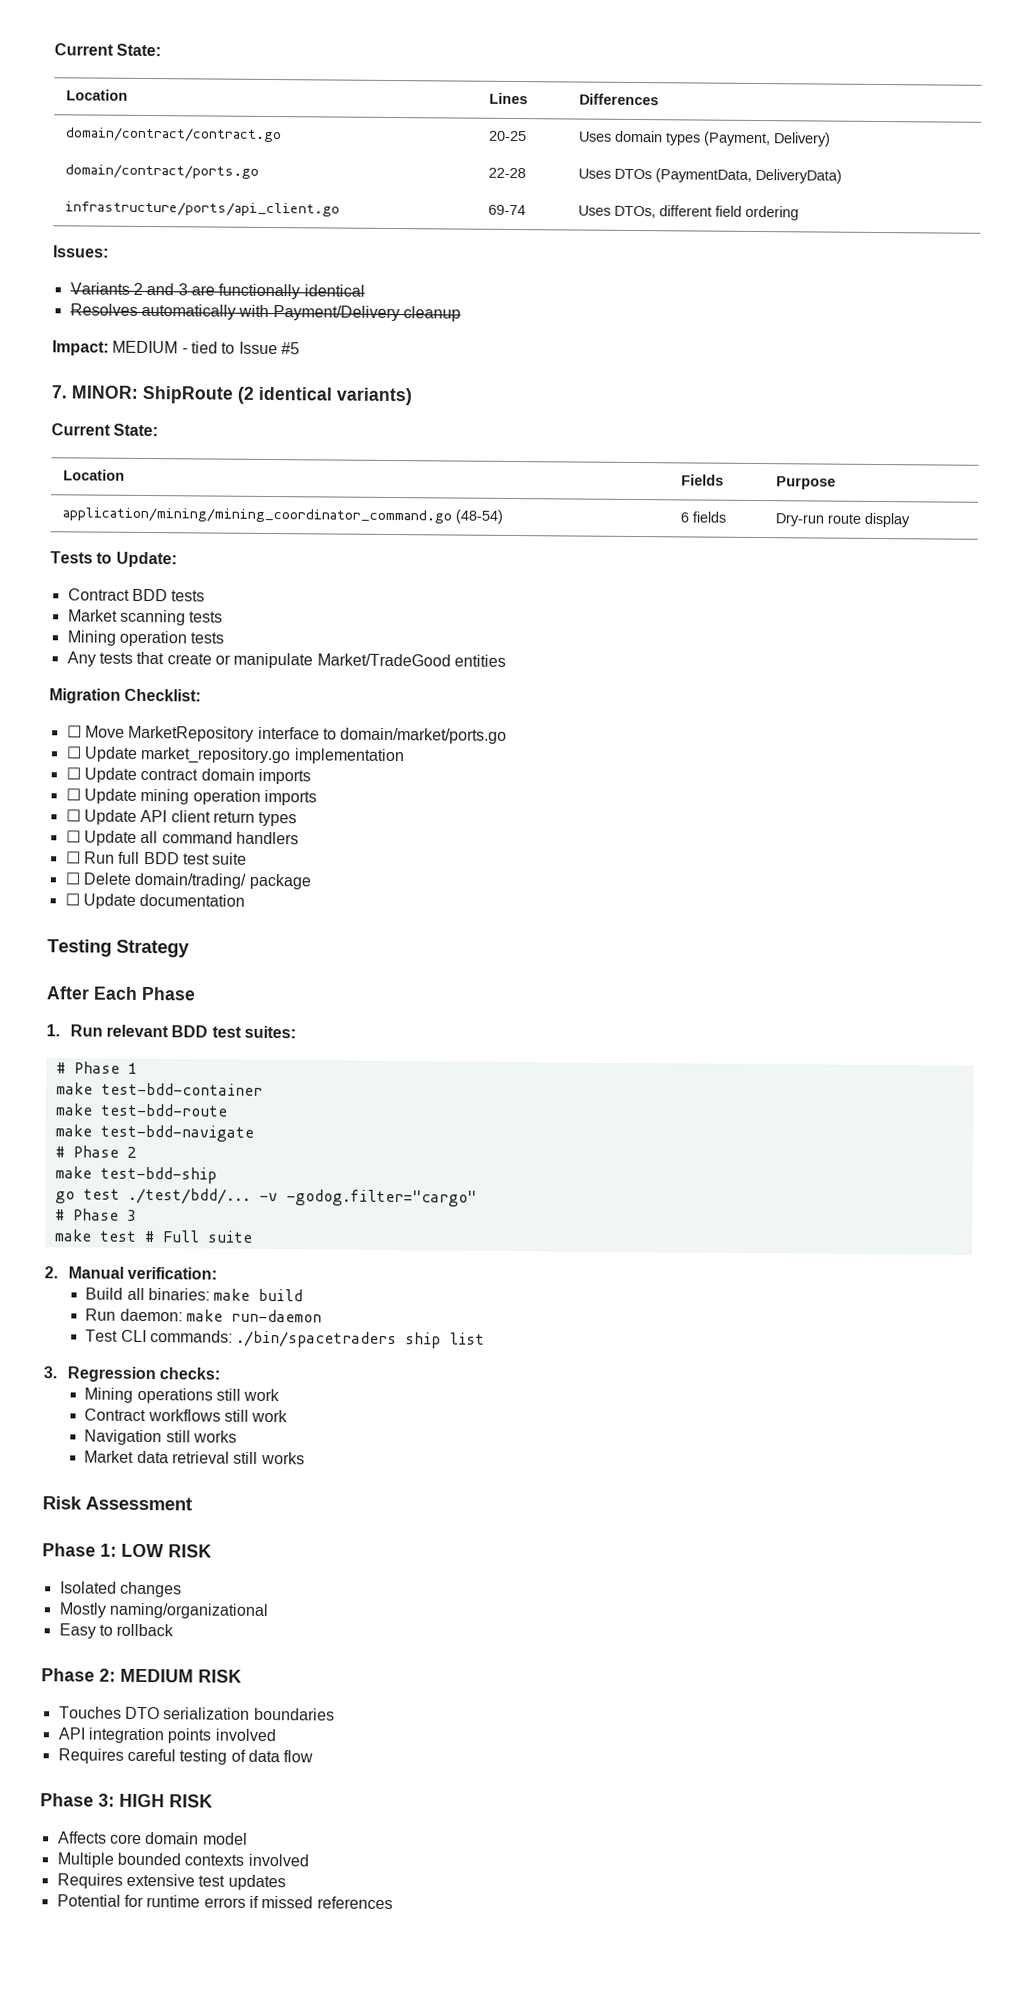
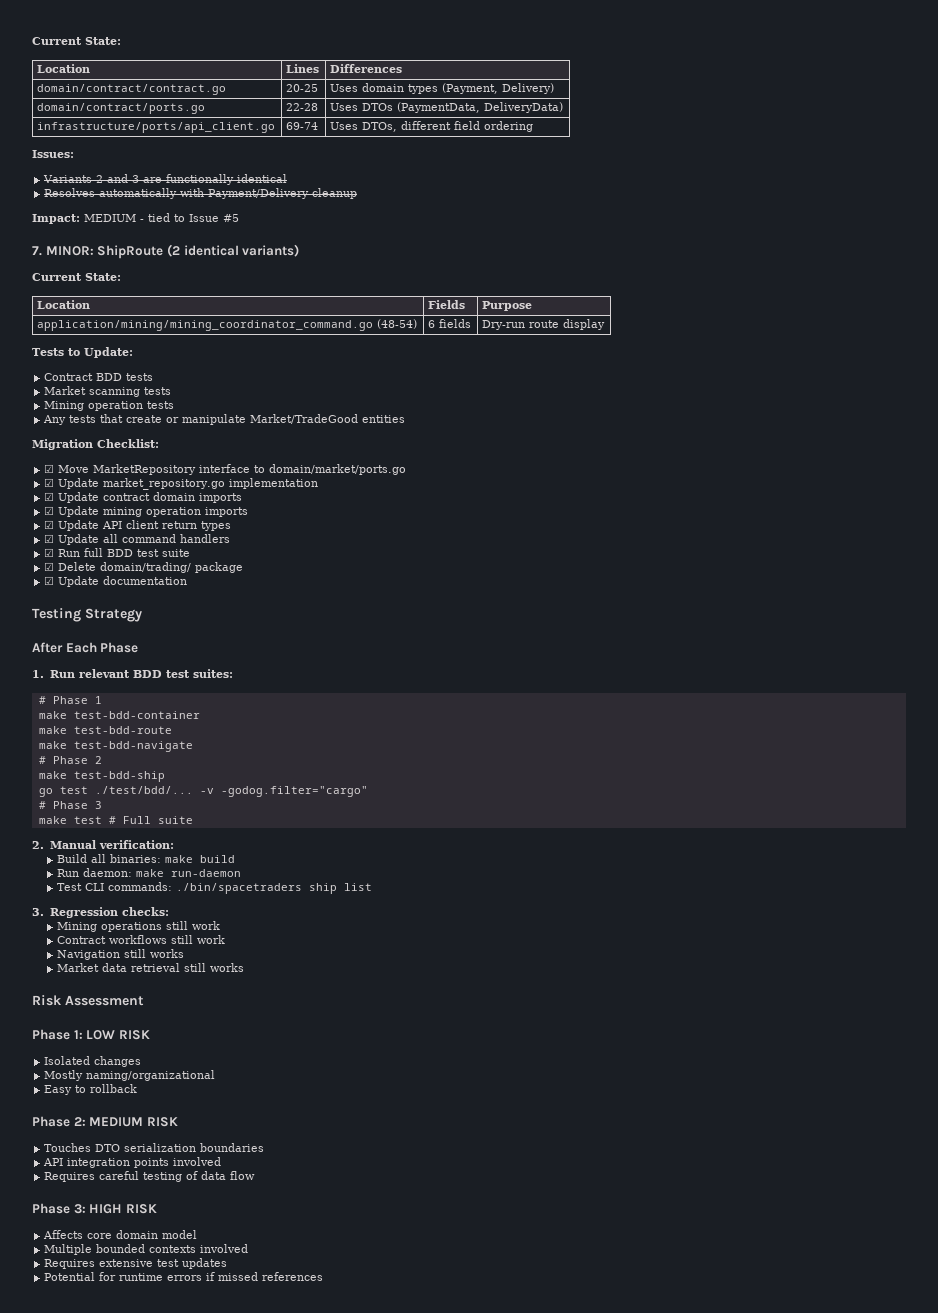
- ☐ Move MarketRepository interface to domain/market/ports.go
+ ☑ Move MarketRepository interface to domain/market/ports.go
- ☐ Update market_repository.go implementation
+ ☑ Update market_repository.go implementation
- ☐ Update contract domain imports
+ ☑ Update contract domain imports
- ☐ Update mining operation imports
+ ☑ Update mining operation imports
- ☐ Update API client return types
+ ☑ Update API client return types
- ☐ Update all command handlers
+ ☑ Update all command handlers
- ☐ Run full BDD test suite
+ ☑ Run full BDD test suite
- ☐ Delete domain/trading/ package
+ ☑ Delete domain/trading/ package
- ☐ Update documentation
+ ☑ Update documentation

